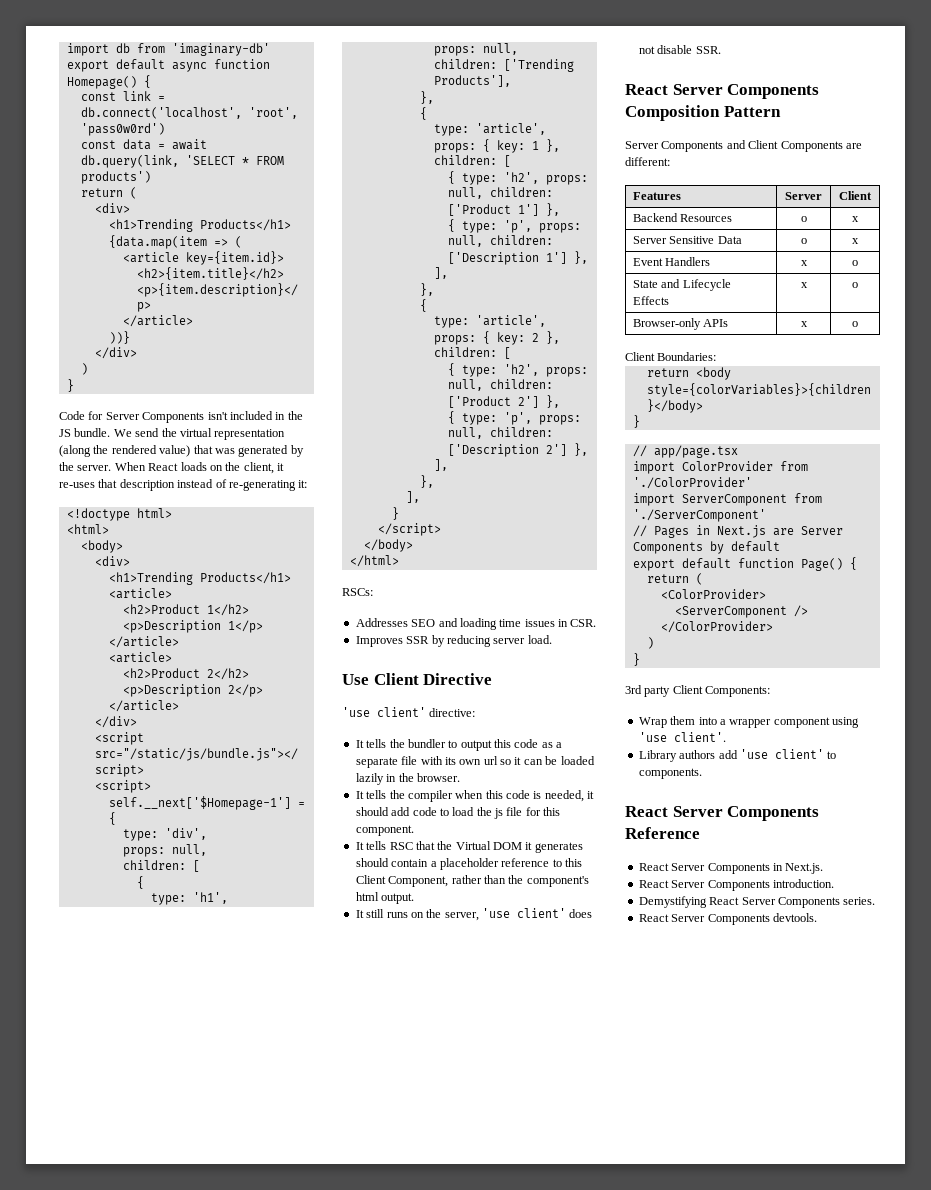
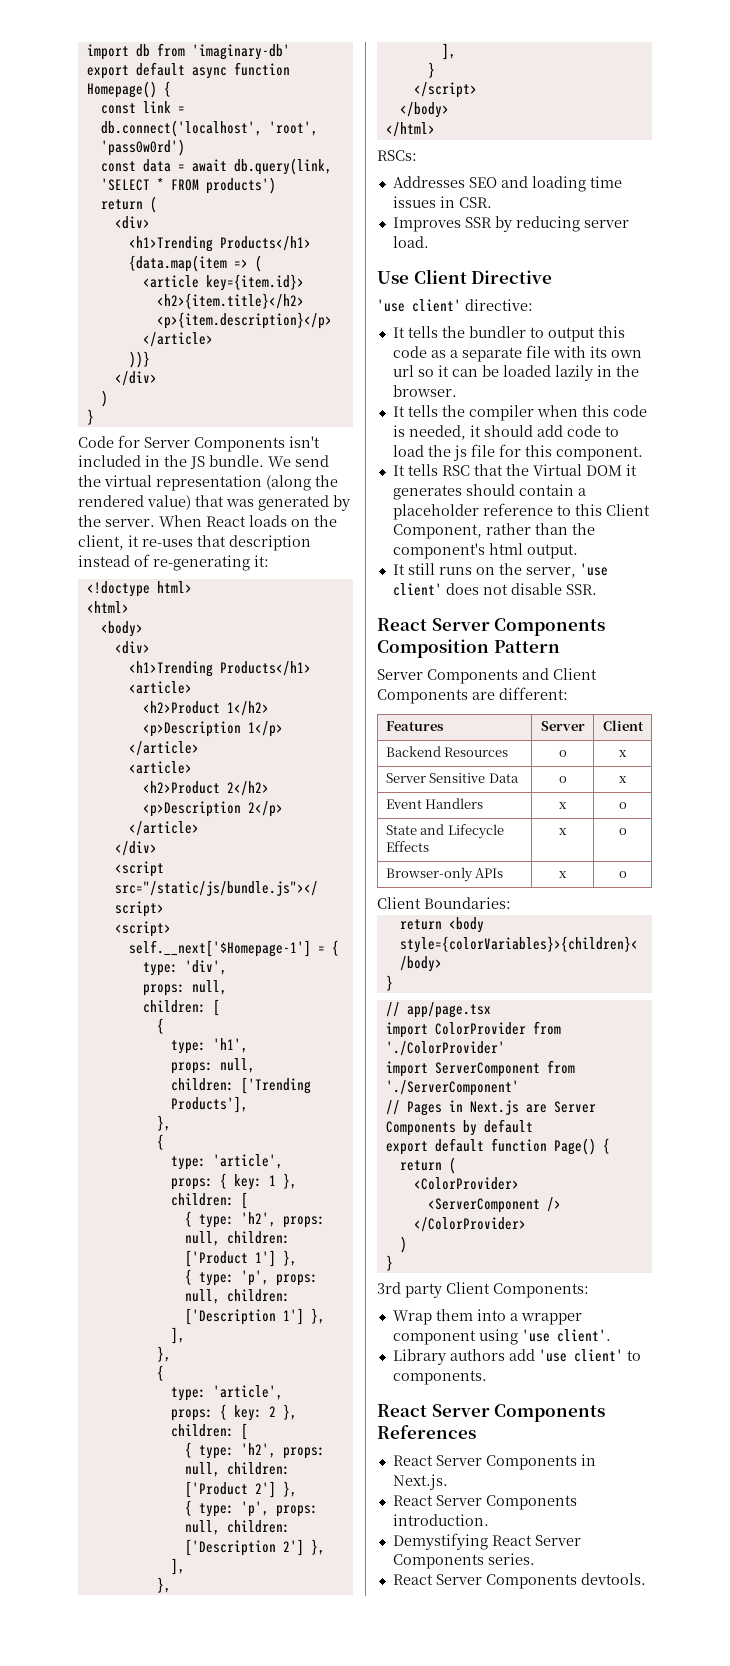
- React Server Components Reference
+ React Server Components References

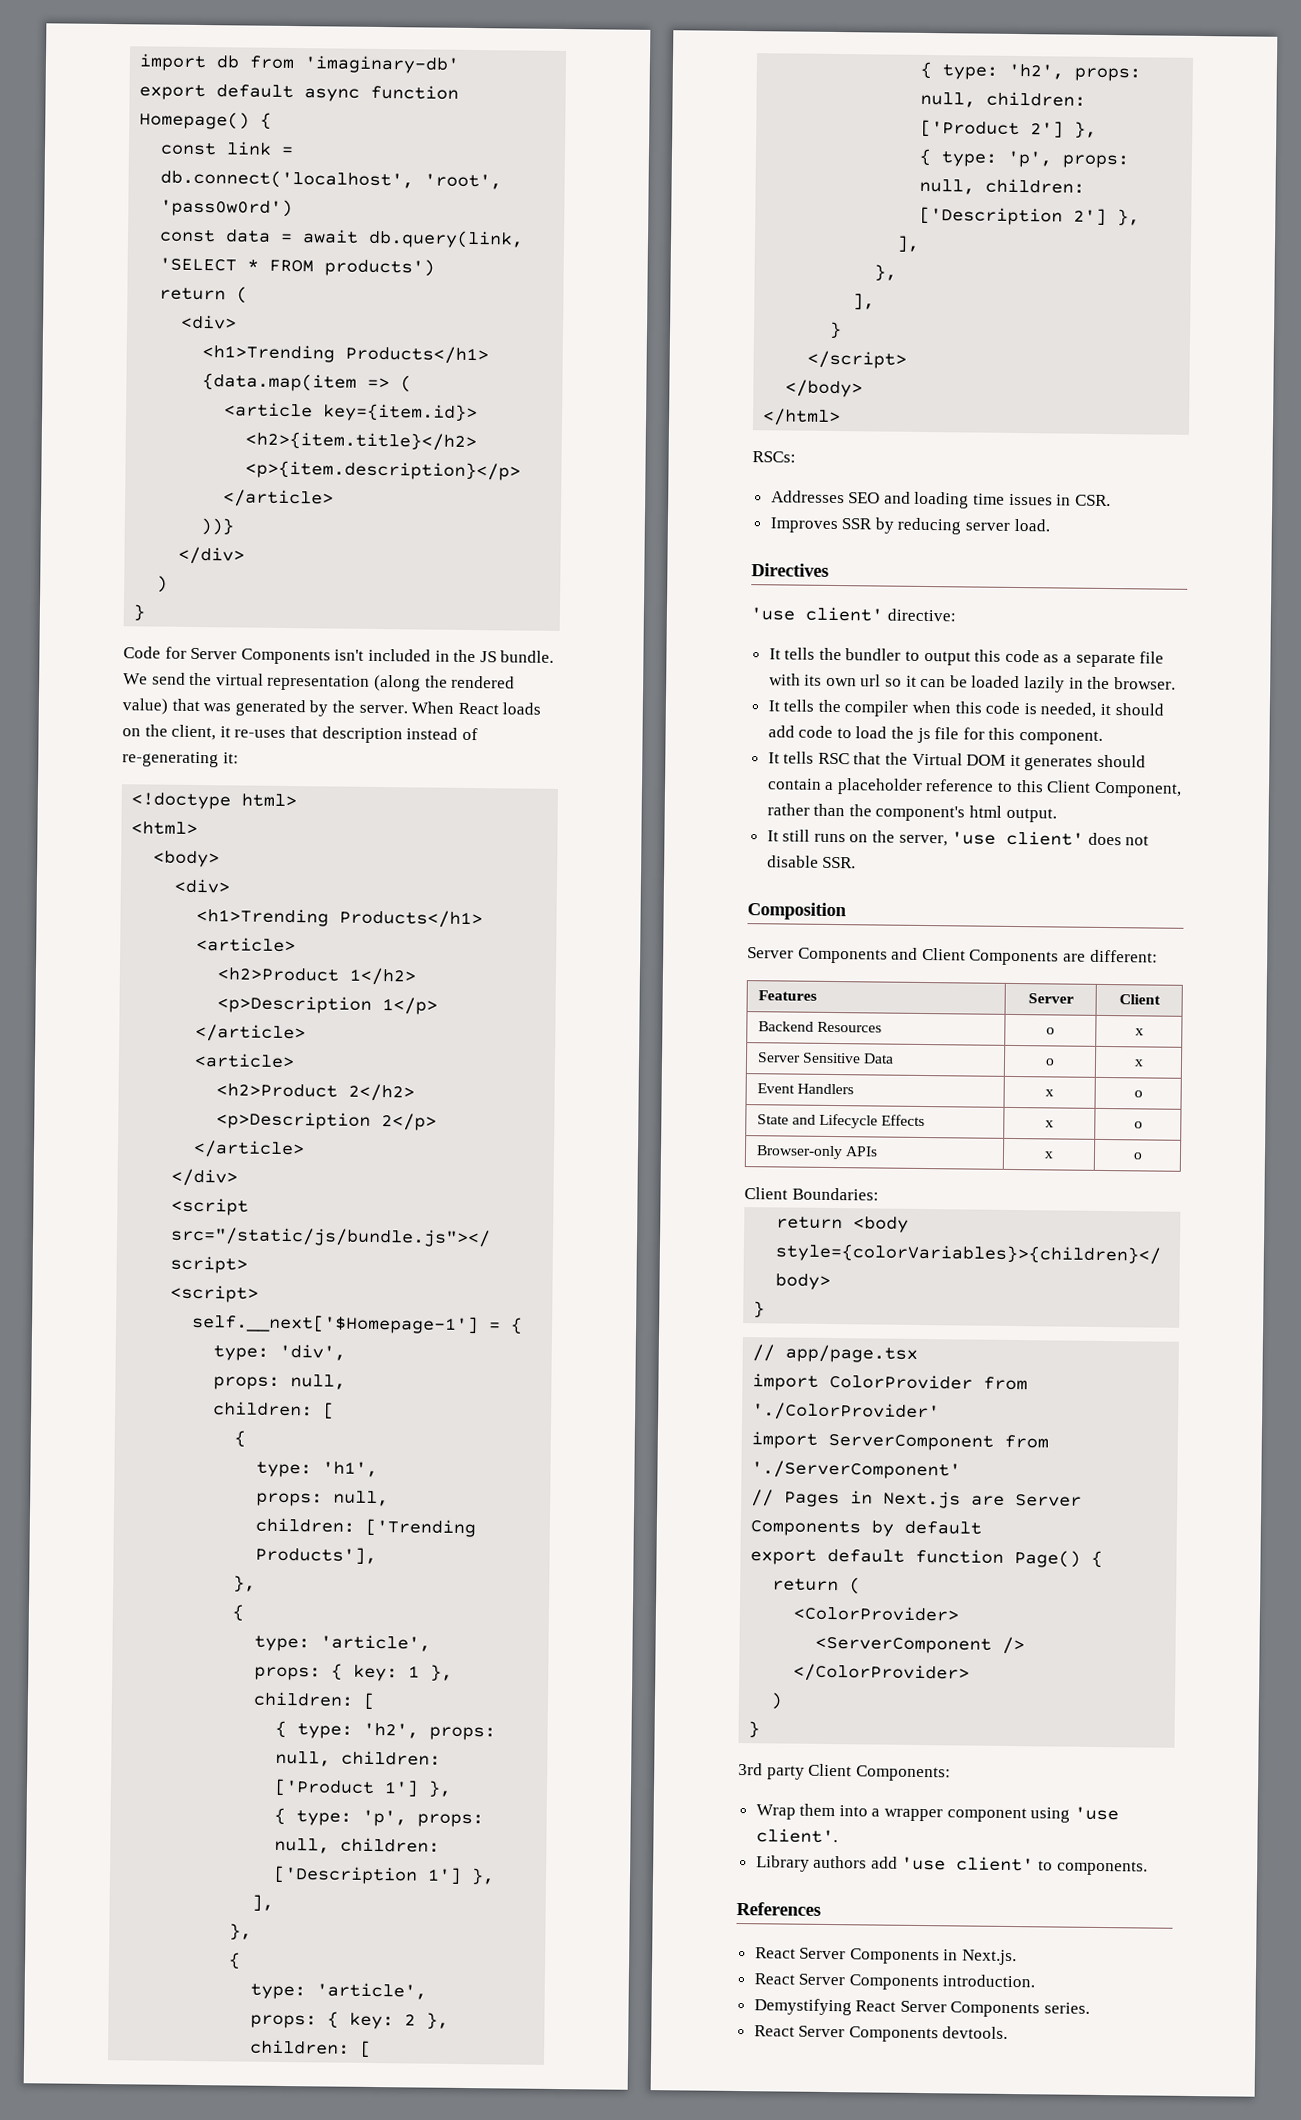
- Use Client Directive
+ Directives
- React Server Components Composition Pattern
+ Composition
- React Server Components References
+ References

